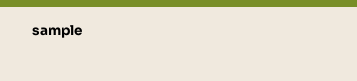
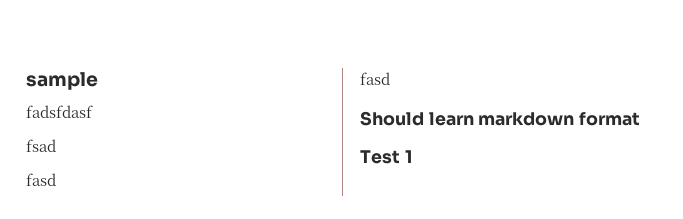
+ fadsfdasf
+ fsad
+ fasd
+ fasd
+ Should learn markdown format
+ Test 1

